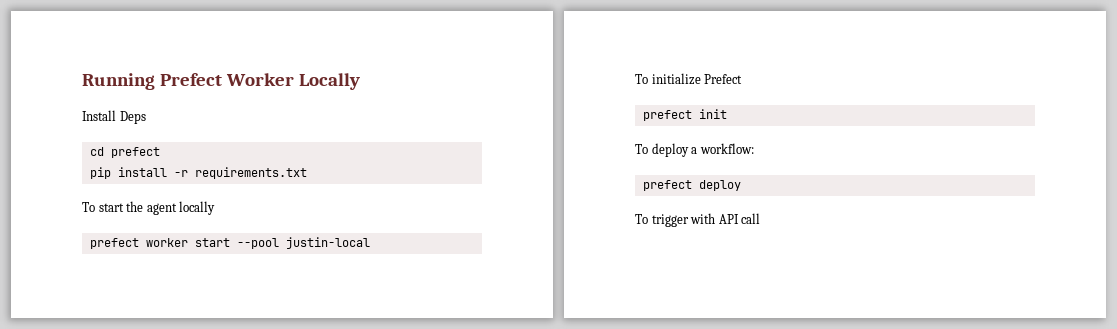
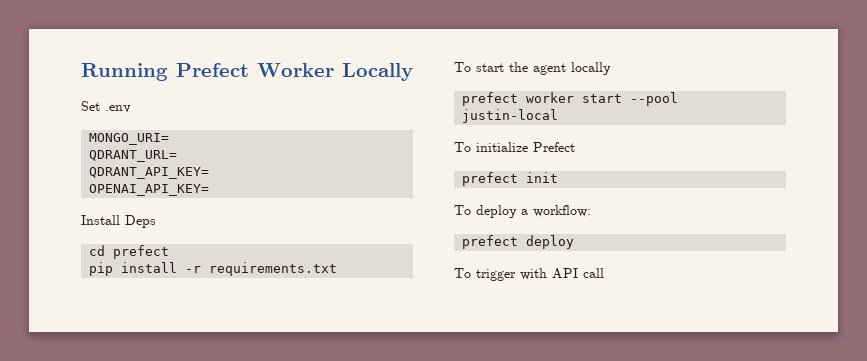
+ Set .env
+ MONGO_URI=
+ QDRANT_URL=
+ QDRANT_API_KEY=
+ OPENAI_API_KEY=

